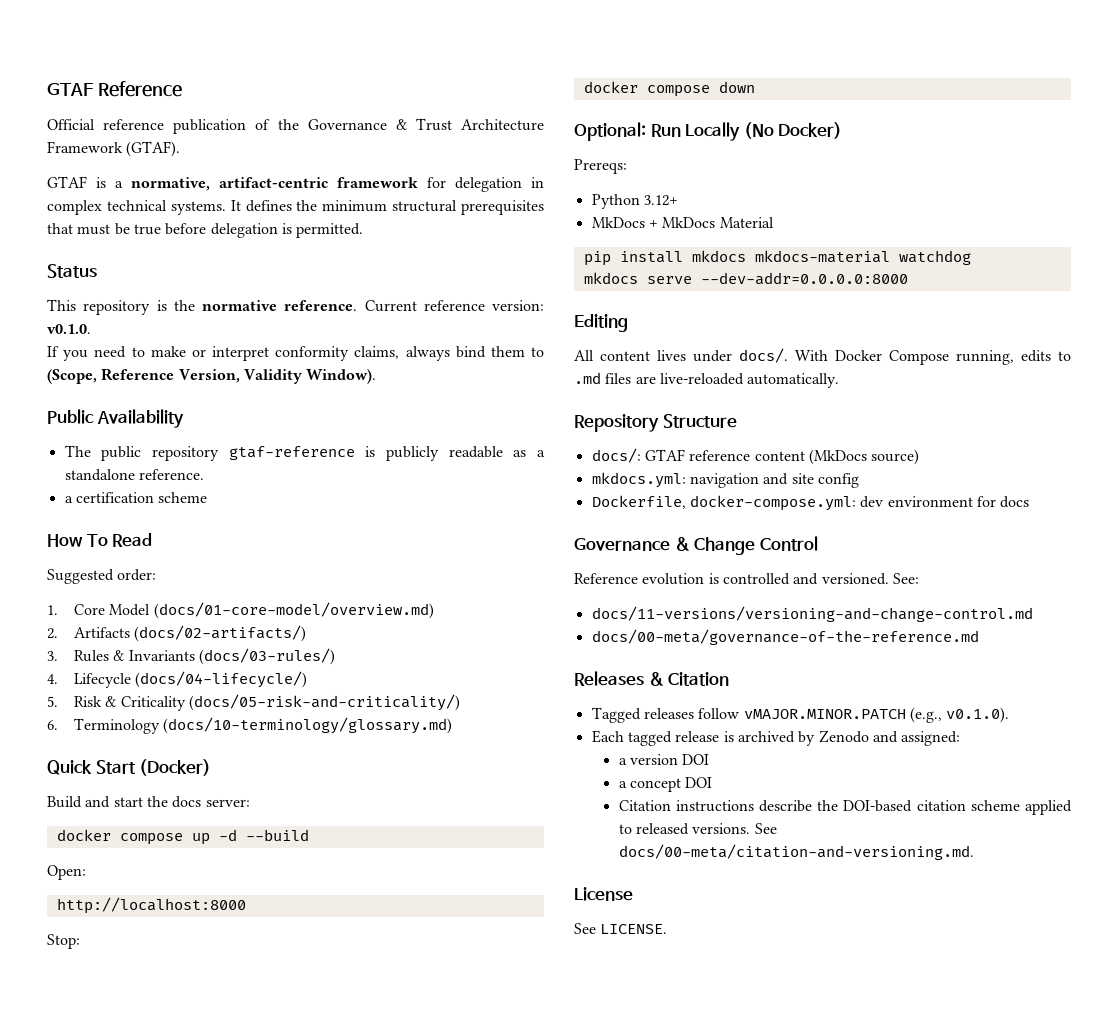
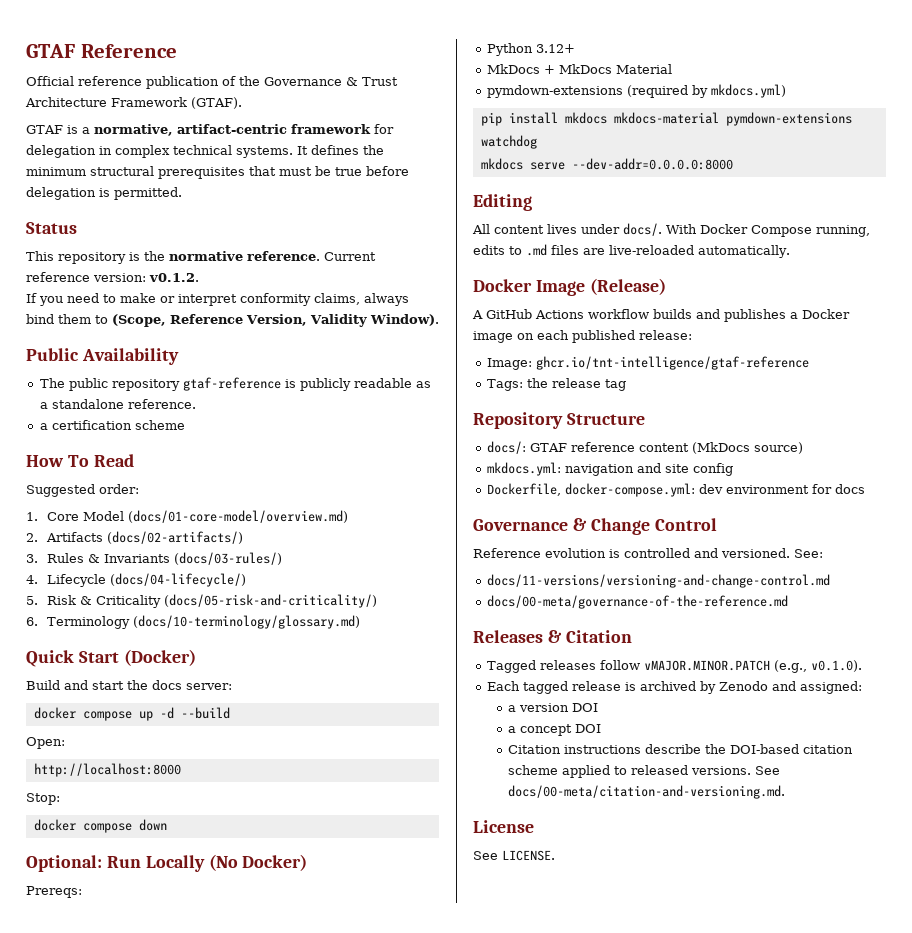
- Current reference version: v0.1.0.
+ Current reference version: v0.1.2.
+ pymdown-extensions (required by mkdocs.yml)
- pip install mkdocs mkdocs-material watchdog
+ pip install mkdocs mkdocs-material pymdown-extensions watchdog
+ Docker Image (Release)
+ A GitHub Actions workflow builds and publishes a Docker image on each published release:
+ Image: ghcr.io/tnt-intelligence/gtaf-reference
+ Tags: the release tag

